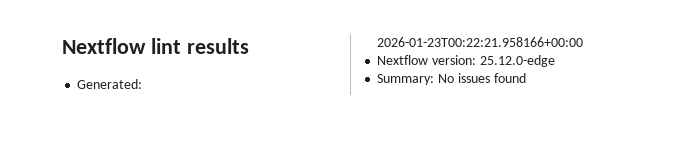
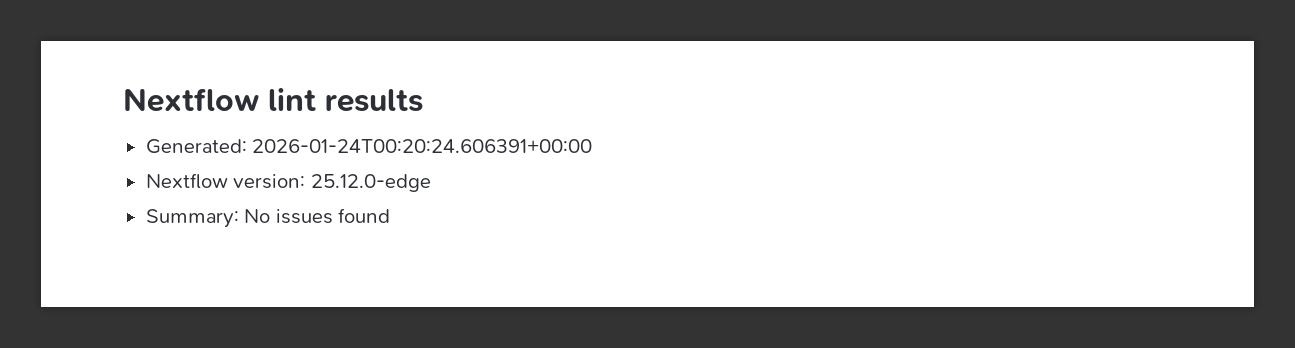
- Generated: 2026-01-23T00:22:21.958166+00:00
+ Generated: 2026-01-24T00:20:24.606391+00:00

